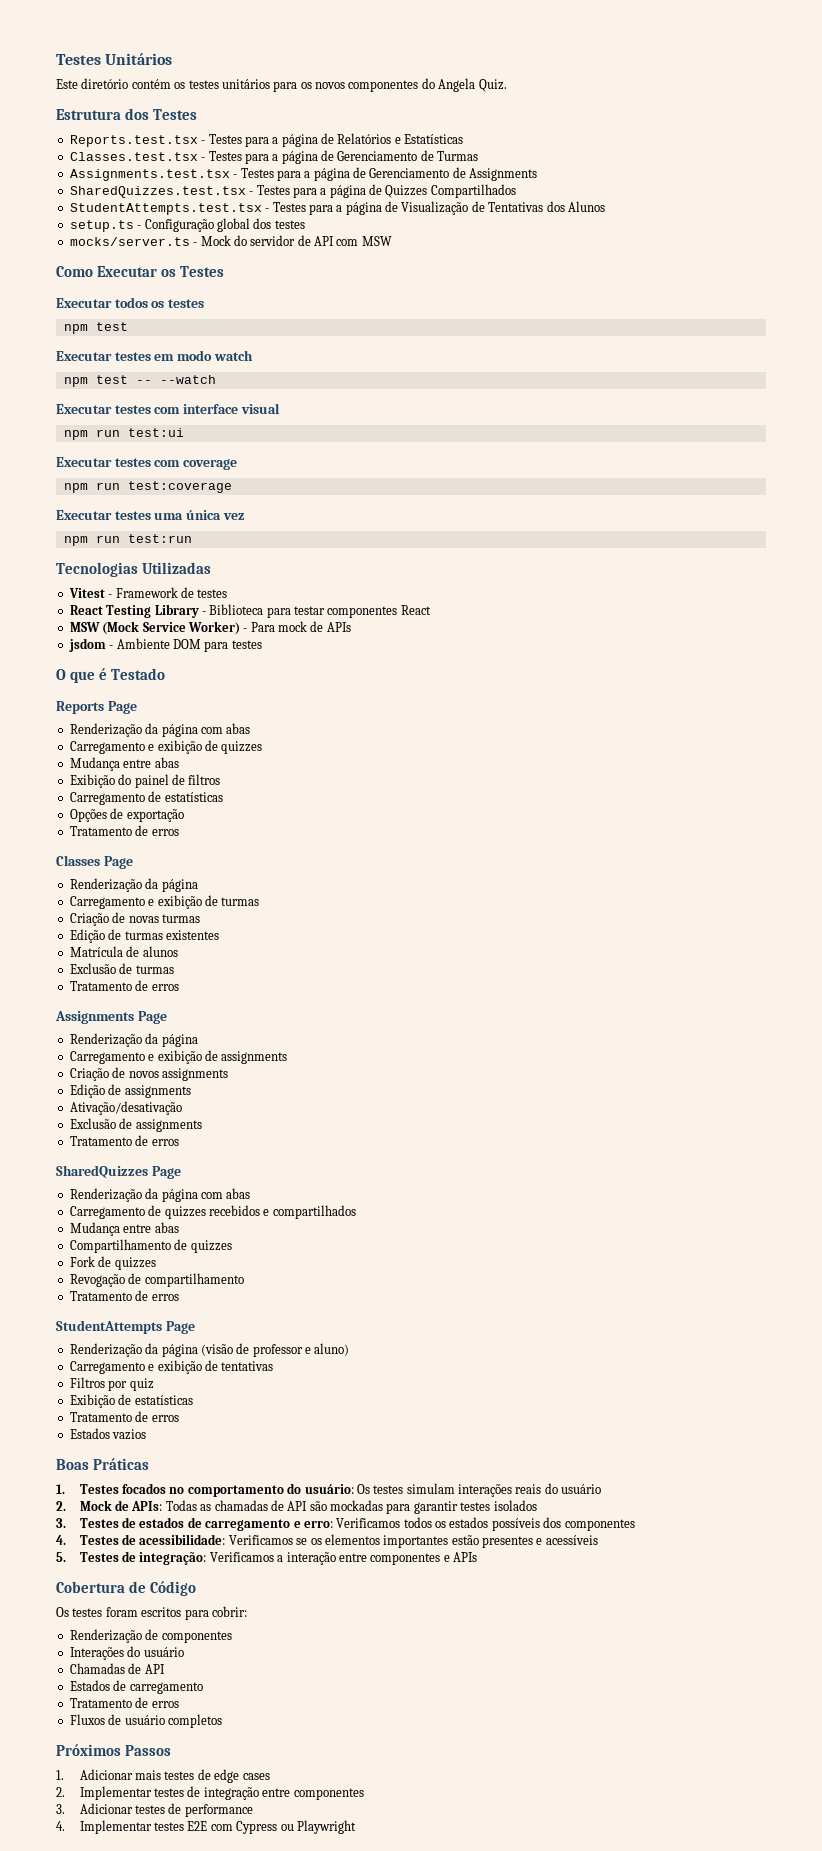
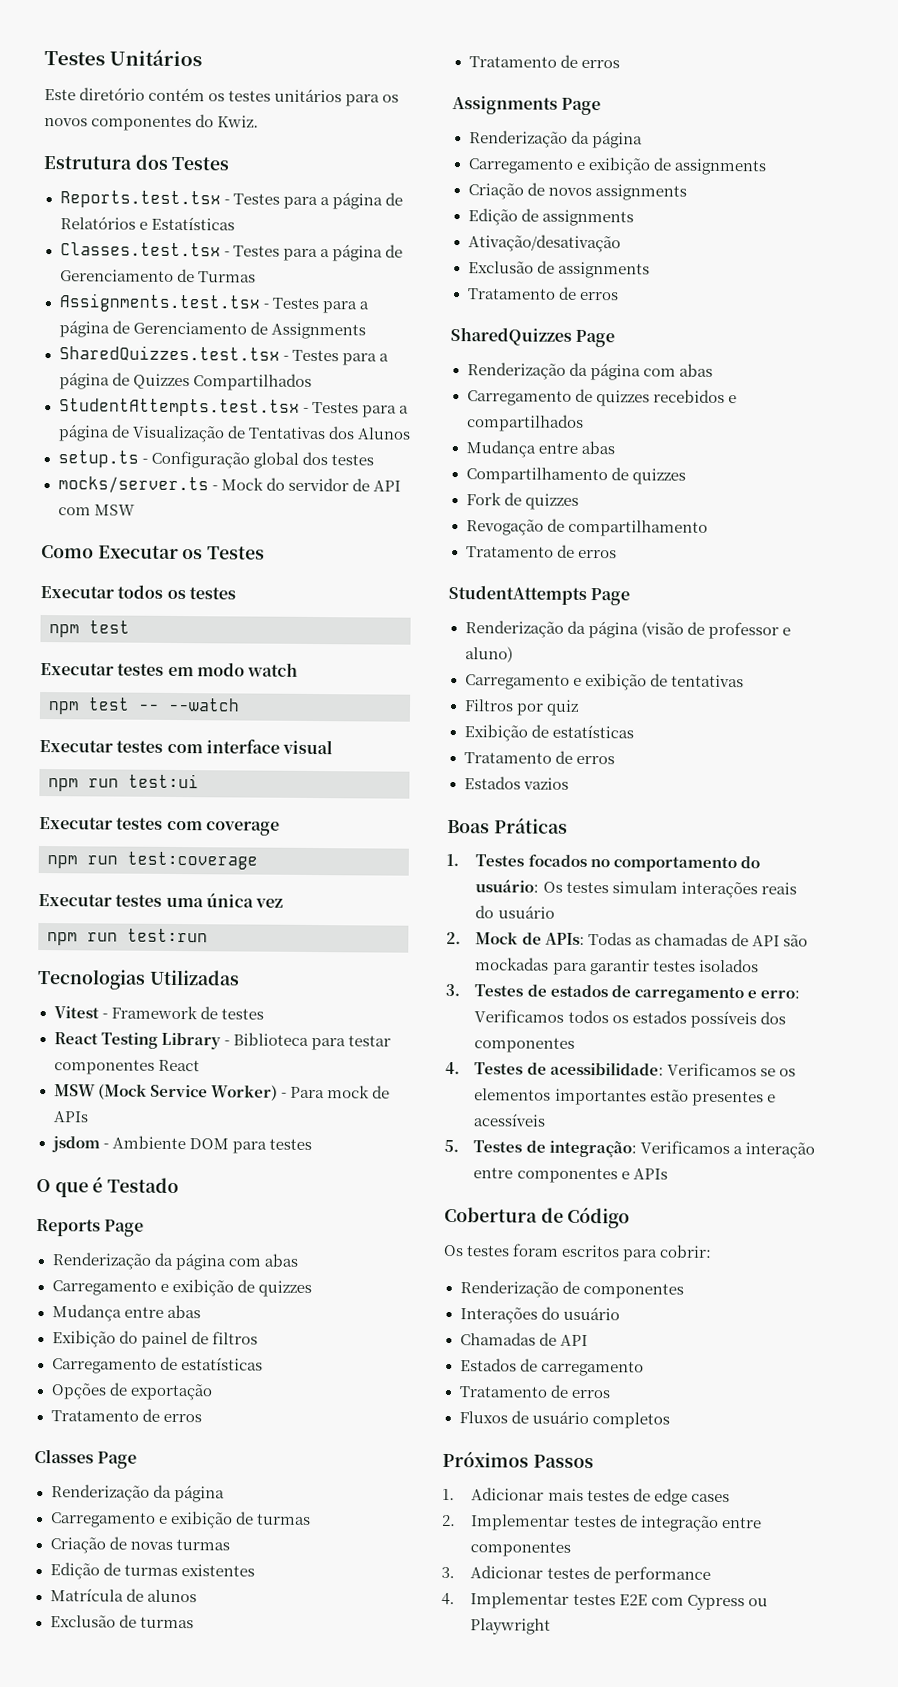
- Este diretório contém os testes unitários para os novos componentes do Angela Quiz.
+ Este diretório contém os testes unitários para os novos componentes do Kwiz.

